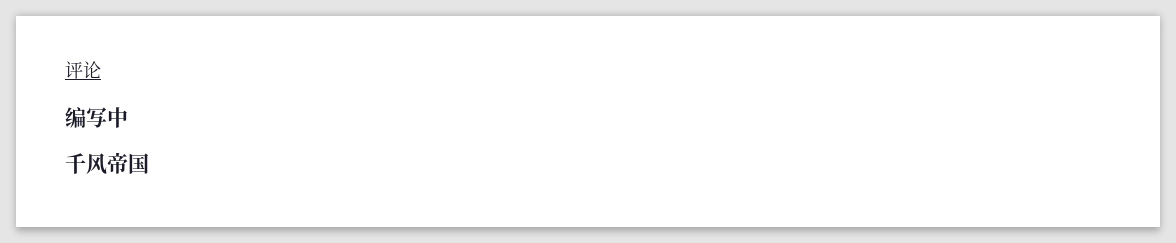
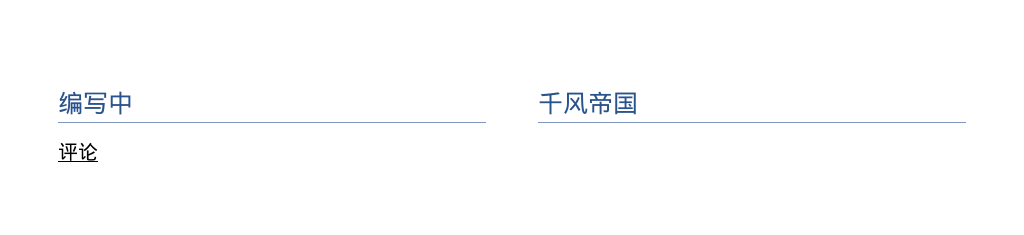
- 评论
+ 评论

